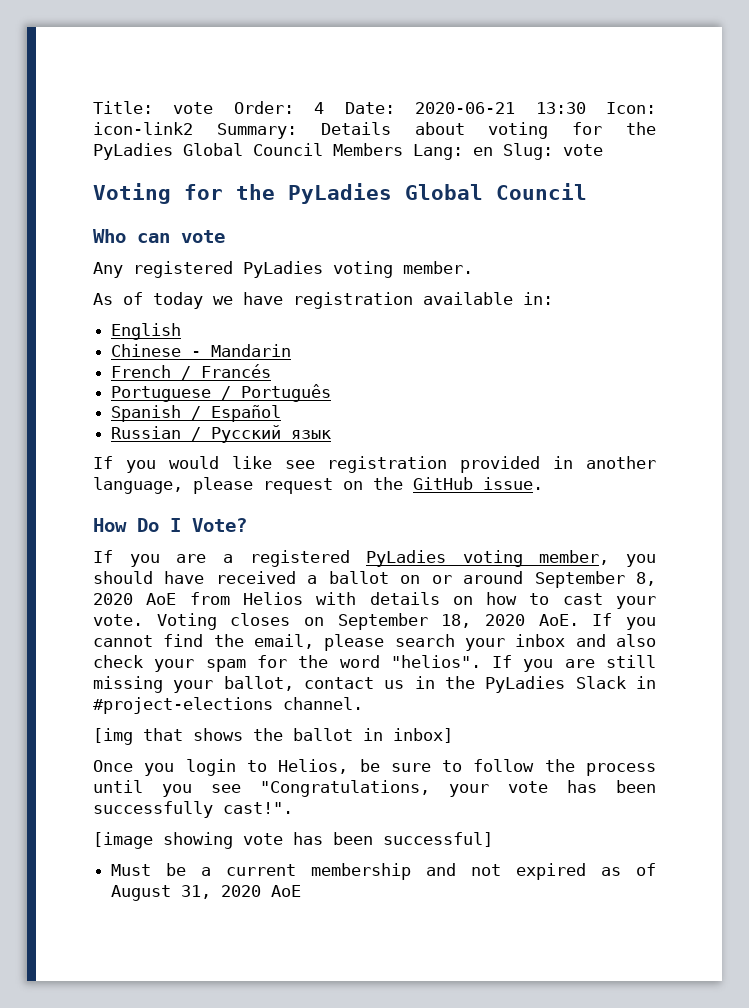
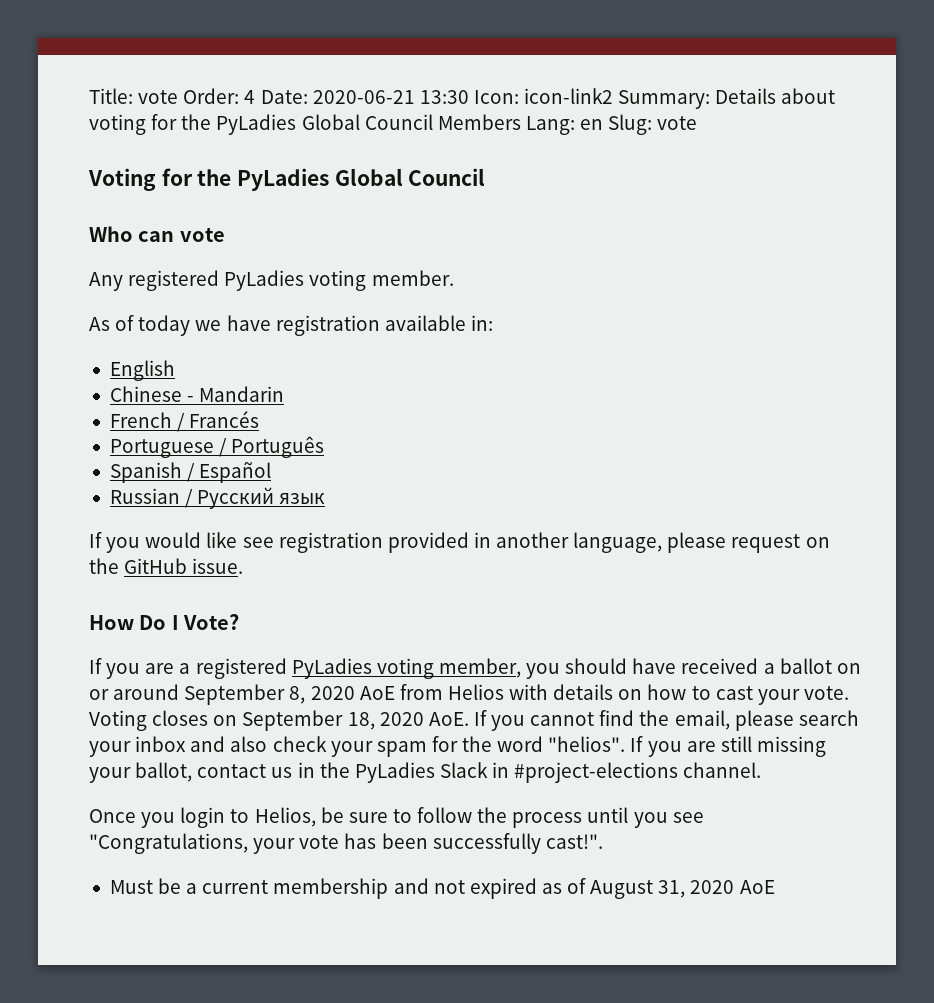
- [img that shows the ballot in inbox]
- [image showing vote has been successful]

